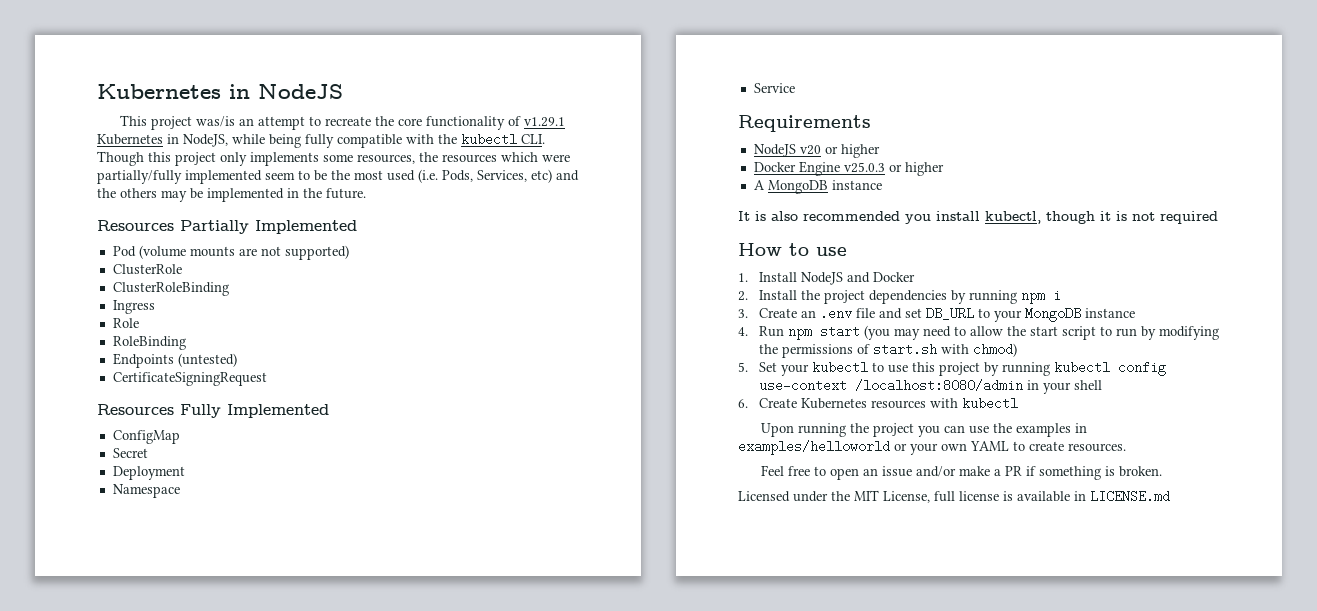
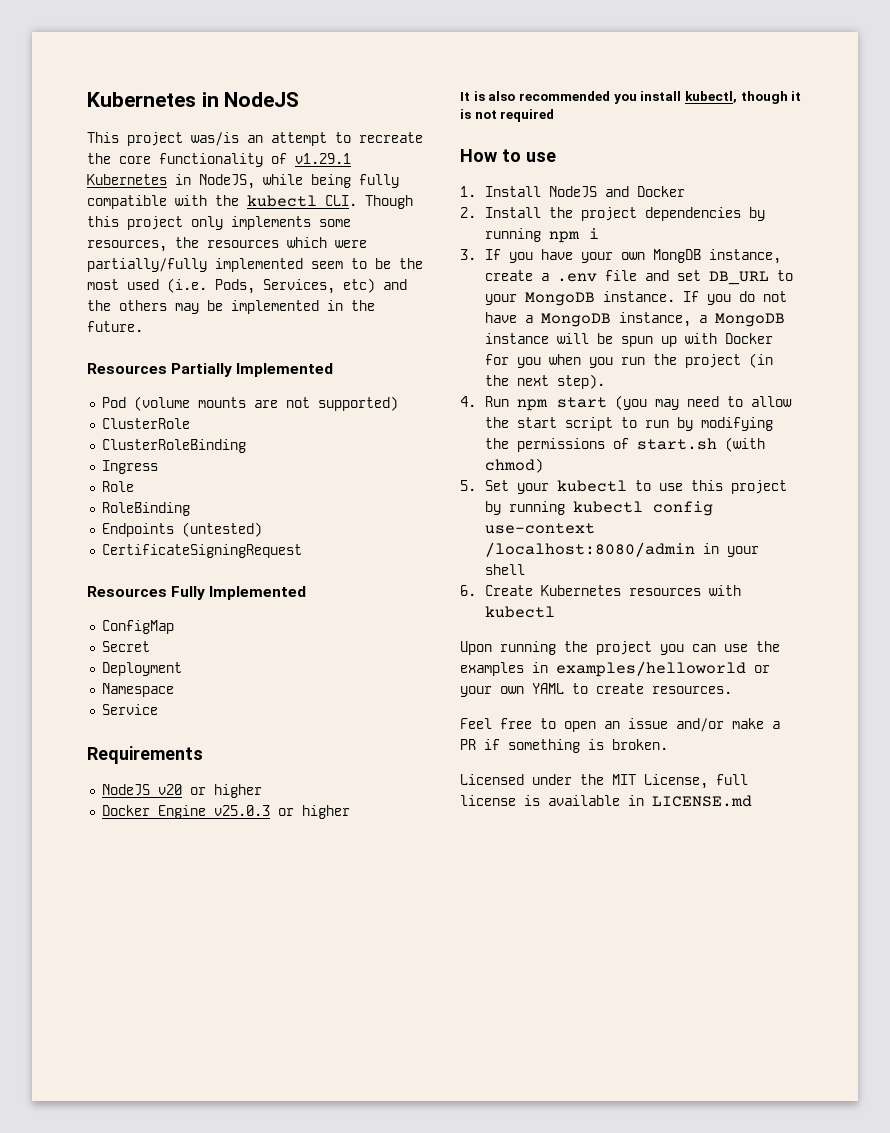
- A MongoDB instance
- 3. Create an .env file and set DB_URL to your MongoDB instance
+ 3. If you have your own MongDB instance, create a .env file and set DB_URL to your MongoDB instance. If you do not have a MongoDB instance, a MongoDB instance will be spun up with Docker for you when you run the project (in the next step).
- 4. Run npm start (you may need to allow the start script to run by modifying the permissions of start.sh with chmod)
+ 4. Run npm start (you may need to allow the start script to run by modifying the permissions of start.sh (with chmod)

